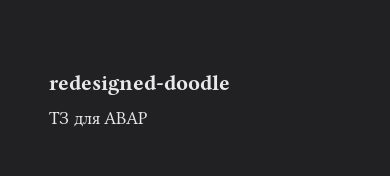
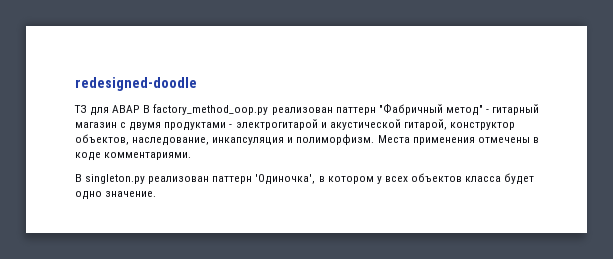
- ТЗ для ABAP
+ ТЗ для ABAP В factory_method_oop.py реализован паттерн "Фабричный метод" - гитарный магазин с двумя продуктами - электрогитарой и акустической гитарой, конструктор объектов, наследование, инкапсуляция и полиморфизм. Места применения отмечены в коде комментариями.
+ В singleton.py реализован паттерн 'Одиночка', в котором у всех объектов класса будет одно значение.

